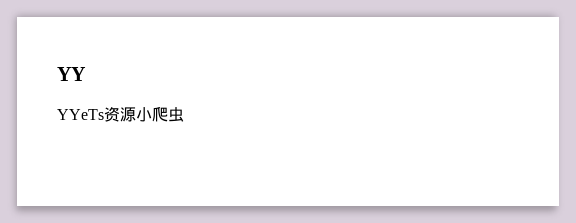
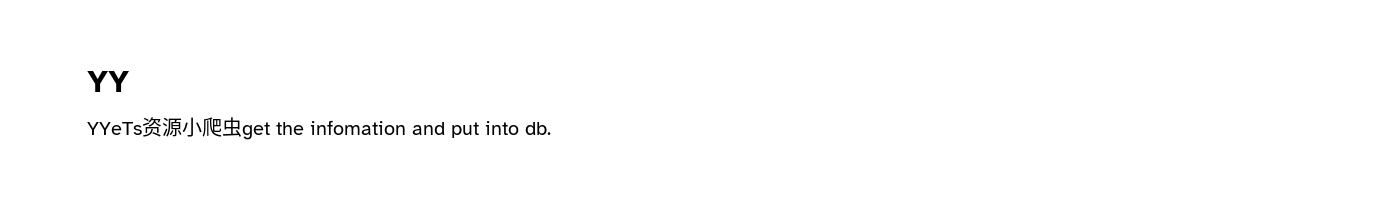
- YYeTs资源小爬虫
+ YYeTs资源小爬虫get the infomation and put into db.

